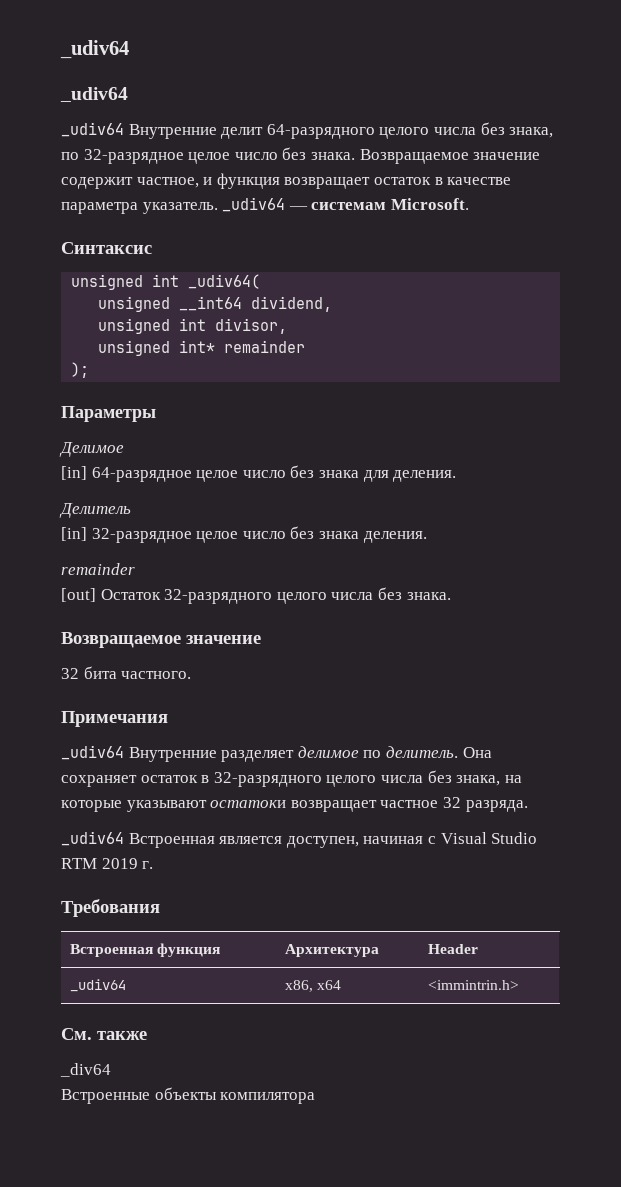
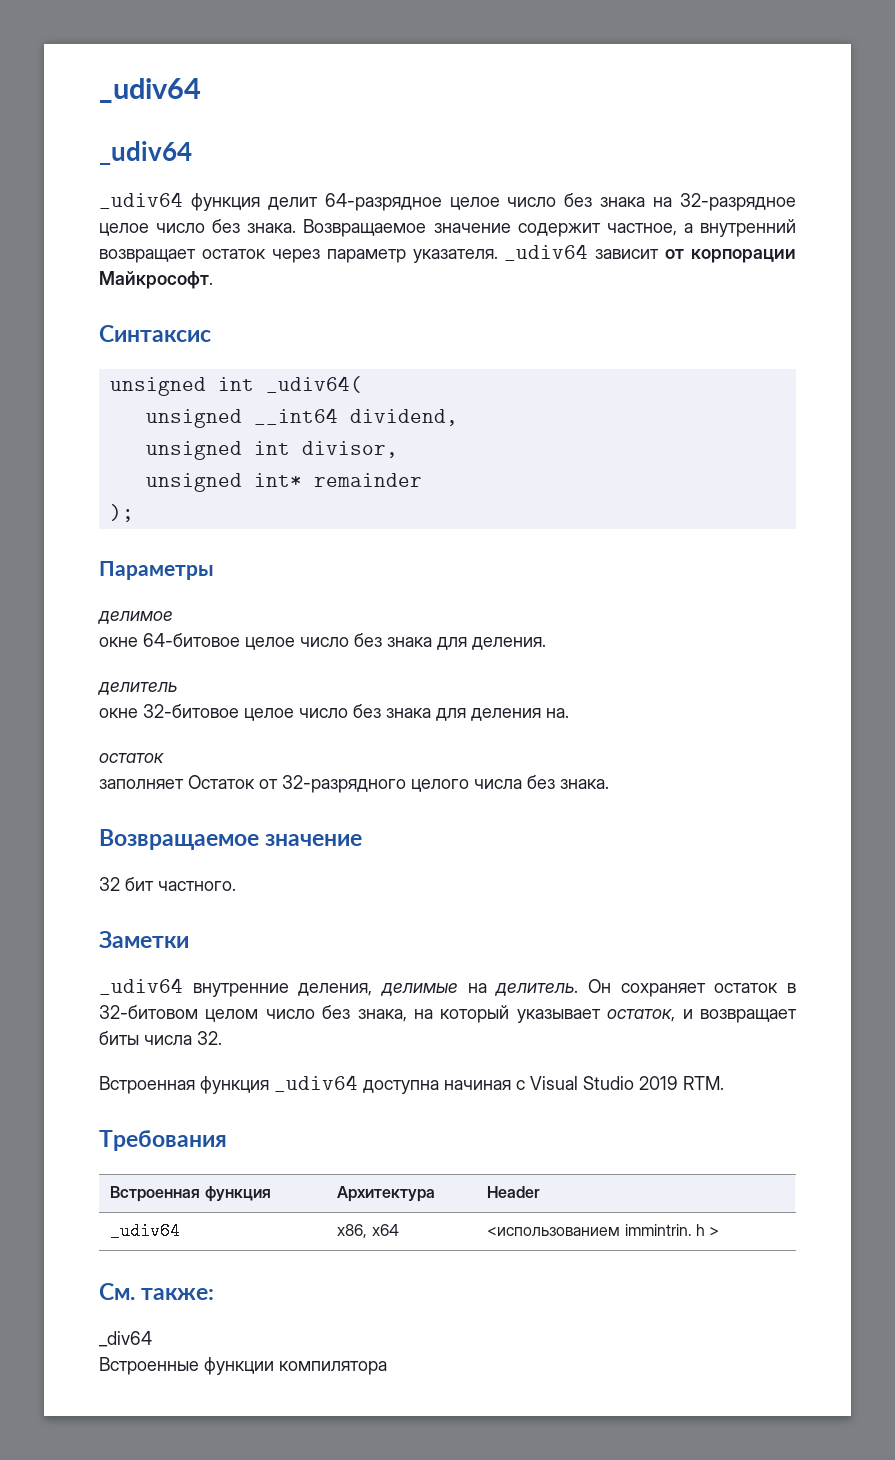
- _udiv64 Внутренние делит 64-разрядного целого числа без знака, по 32-разрядное целое число без знака.
+ _udiv64 функция делит 64-разрядное целое число без знака на 32-разрядное целое число без знака.
- Возвращаемое значение содержит частное, и функция возвращает остаток в качестве параметра указатель. _udiv64 — системам Microsoft.
+ Возвращаемое значение содержит частное, а внутренний возвращает остаток через параметр указателя. _udiv64 зависит от корпорации Майкрософт.
- Делимое
- [in] 64-разрядное целое число без знака для деления.
+ делимое
+ окне 64-битовое целое число без знака для деления.
- Делитель
- [in] 32-разрядное целое число без знака деления.
- remainder
- [out] Остаток 32-разрядного целого числа без знака.
+ делитель
+ окне 32-битовое целое число без знака для деления на.
+ остаток
+ заполняет Остаток от 32-разрядного целого числа без знака.
- 32 бита частного.
+ 32 бит частного.
- Примечания
- _udiv64 Внутренние разделяет делимое по делитель. Она сохраняет остаток в 32-разрядного целого числа без знака, на которые указывают остатоки возвращает частное 32 разряда.
- _udiv64 Встроенная является доступен, начиная с Visual Studio RTM 2019 г.
+ Заметки
+ _udiv64 внутренние деления, делимые на делитель. Он сохраняет остаток в 32-битовом целом число без знака, на который указывает остаток, и возвращает биты числа 32.
+ Встроенная функция _udiv64 доступна начиная с Visual Studio 2019 RTM.
- _udiv64 | x86, x64 | <immintrin.h>
+ _udiv64 | x86, x64 | <использованием immintrin. h >
- См. также
+ См. также:
- Встроенные объекты компилятора
+ Встроенные функции компилятора

